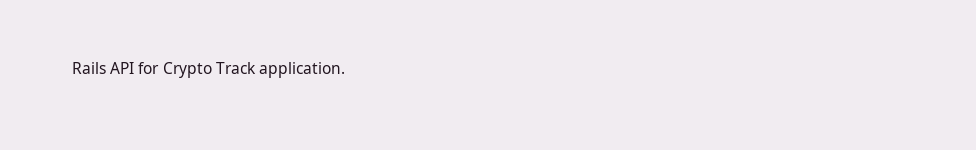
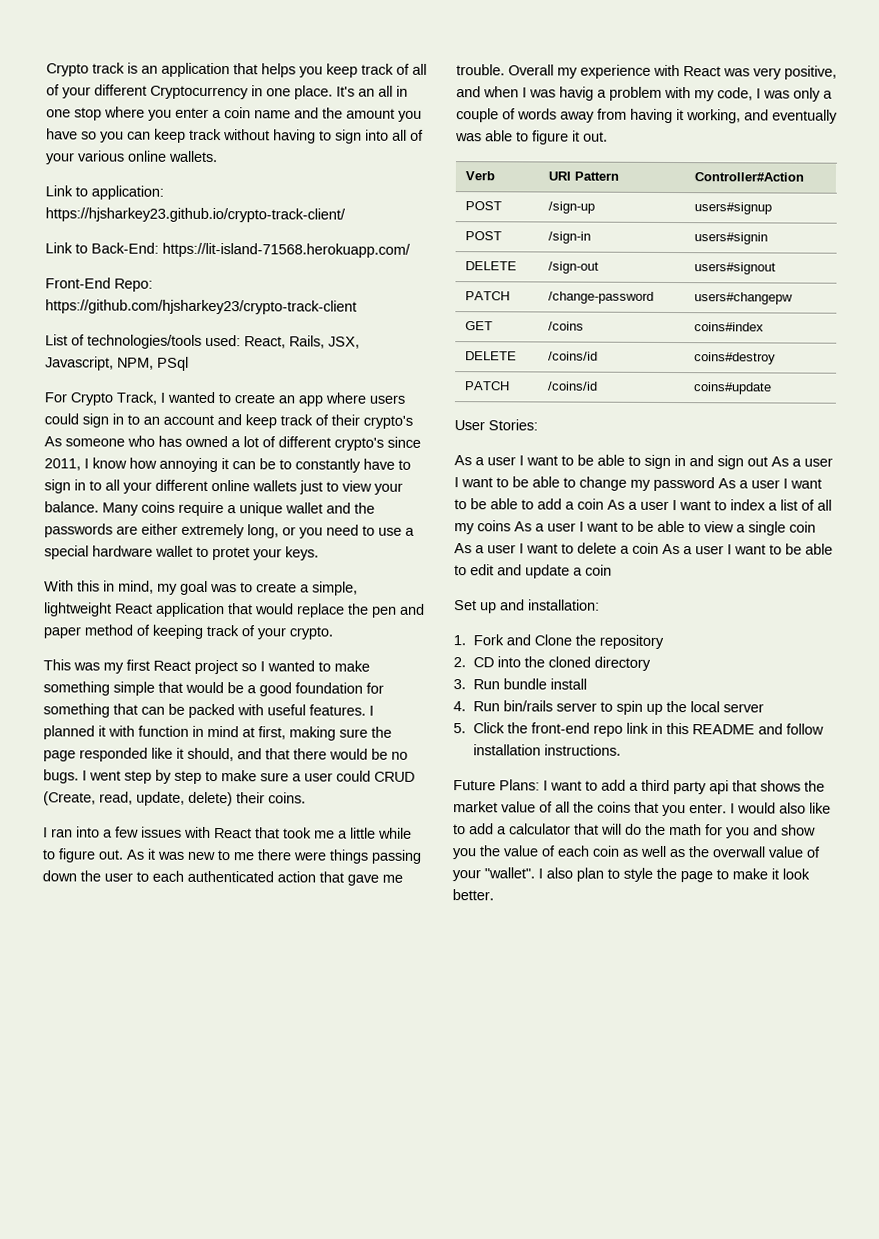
- Rails API for Crypto Track application.
+ Crypto track is an application that helps you keep track of all of your different Cryptocurrency in one place. It's an all in one stop where you enter a coin name and the amount you have so you can keep track without having to sign into all of your various online wallets.
+ Link to application: https://hjsharkey23.github.io/crypto-track-client/
+ Link to Back-End: https://lit-island-71568.herokuapp.com/
+ Front-End Repo: https://github.com/hjsharkey23/crypto-track-client
+ List of technologies/tools used: React, Rails, JSX, Javascript, NPM, PSql
+ For Crypto Track, I wanted to create an app where users could sign in to an account and keep track of their crypto's As someone who has owned a lot of different crypto's since 2011, I know how annoying it can be to constantly have to sign in to all your different online wallets just to view your balance. Many coins require a unique wallet and the passwords are either extremely long, or you need to use a special hardware wallet to protet your keys.
+ With this in mind, my goal was to create a simple, lightweight React application that would replace the pen and paper method of keeping track of your crypto.
+ This was my first React project so I wanted to make something simple that would be a good foundation for something that can be packed with useful features. I planned it with function in mind at first, making sure the page responded like it should, and that there would be no bugs. I went step by step to make sure a user could CRUD (Create, read, update, delete) their coins.
+ I ran into a few issues with React that took me a little while to figure out. As it was new to me there were things passing down the user to each authenticated action that gave me trouble. Overall my experience with React was very positive, and when I was havig a problem with my code, I was only a couple of words away from having it working, and eventually was able to figure it out.
+ Verb | URI Pattern | Controller#Action
+ POST | /sign-up | users#signup
+ POST | /sign-in | users#signin
+ DELETE | /sign-out | users#signout
+ PATCH | /change-password | users#changepw
+ GET | /coins | coins#index
+ DELETE | /coins/id | coins#destroy
+ PATCH | /coins/id | coins#update
+ User Stories:
+ As a user I want to be able to sign in and sign out As a user I want to be able to change my password As a user I want to be able to add a coin As a user I want to index a list of all my coins As a user I want to be able to view a single coin As a user I want to delete a coin As a user I want to be able to edit and update a coin
+ Set up and installation:
+ 1. Fork and Clone the repository
+ 2. CD into the cloned directory
+ 3. Run bundle install
+ 4. Run bin/rails server to spin up the local server
+ 5. Click the front-end repo link in this README and follow installation instructions.
+ Future Plans: I want to add a third party api that shows the market value of all the coins that you enter. I would also like to add a calculator that will do the math for you and show you the value of each coin as well as the overwall value of your "wallet". I also plan to style the page to make it look better.

